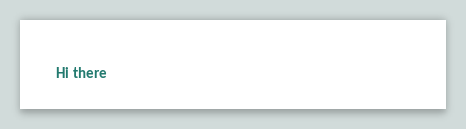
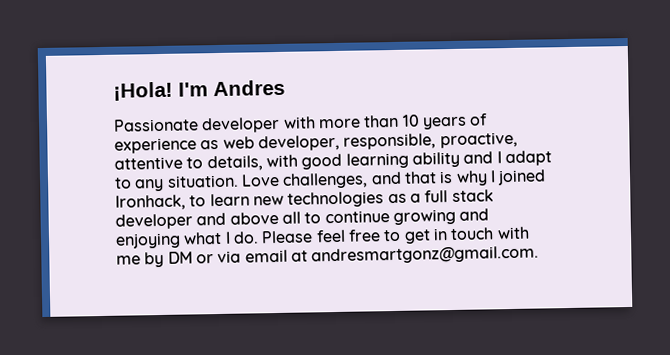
- Hi there
+ ¡Hola! I'm Andres
+ Passionate developer with more than 10 years of experience as web developer, responsible, proactive, attentive to details, with good learning ability and I adapt to any situation. Love challenges, and that is why I joined Ironhack, to learn new technologies as a full stack developer and above all to continue growing and enjoying what I do. Please feel free to get in touch with me by DM or via email at andresmartgonz@gmail.com.

